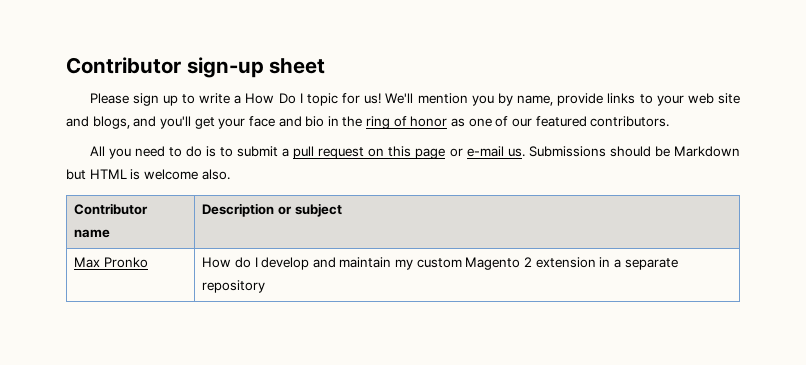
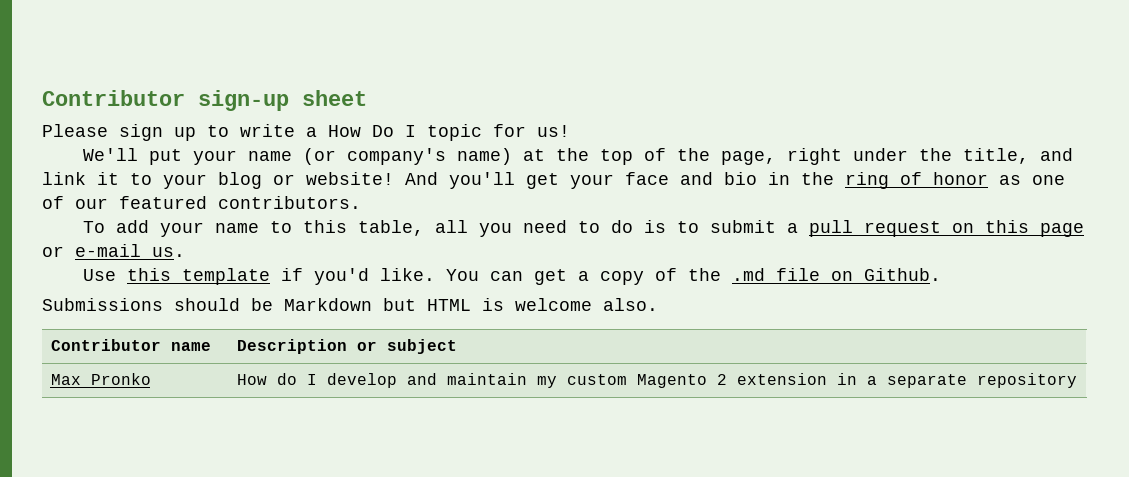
- Please sign up to write a How Do I topic for us! We'll mention you by name, provide links to your web site and blogs, and you'll get your face and bio in the ring of honor as one of our featured contributors.
+ Please sign up to write a How Do I topic for us!
+ We'll put your name (or company's name) at the top of the page, right under the title, and link it to your blog or website! And you'll get your face and bio in the ring of honor as one of our featured contributors.
- All you need to do is to submit a pull request on this page or e-mail us. Submissions should be Markdown but HTML is welcome also.
+ To add your name to this table, all you need to do is to submit a pull request on this page or e-mail us.
+ Use this template if you'd like. You can get a copy of the .md file on Github.
+ Submissions should be Markdown but HTML is welcome also.

